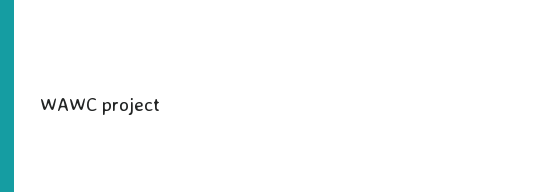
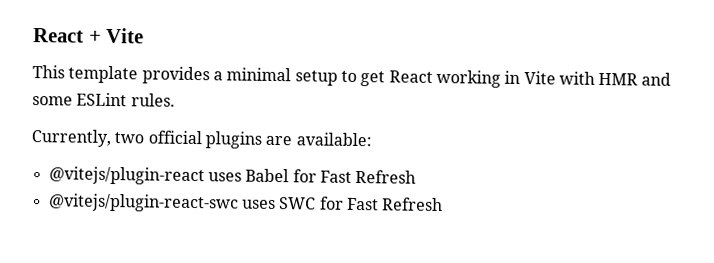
- WAWC project
+ React + Vite
+ This template provides a minimal setup to get React working in Vite with HMR and some ESLint rules.
+ Currently, two official plugins are available:
+ @vitejs/plugin-react uses Babel for Fast Refresh
+ @vitejs/plugin-react-swc uses SWC for Fast Refresh

